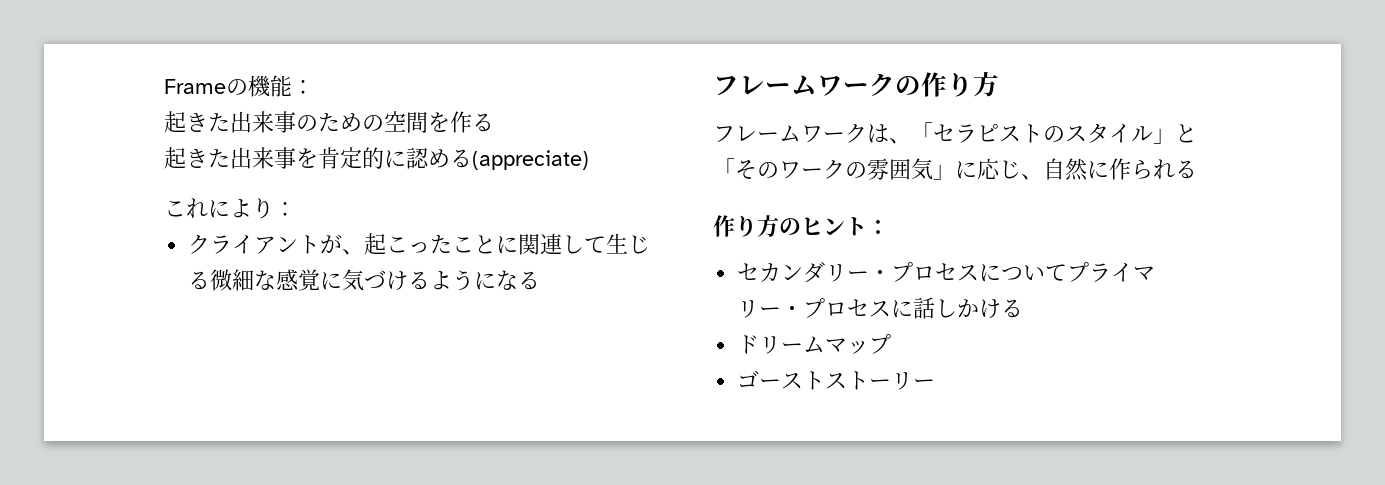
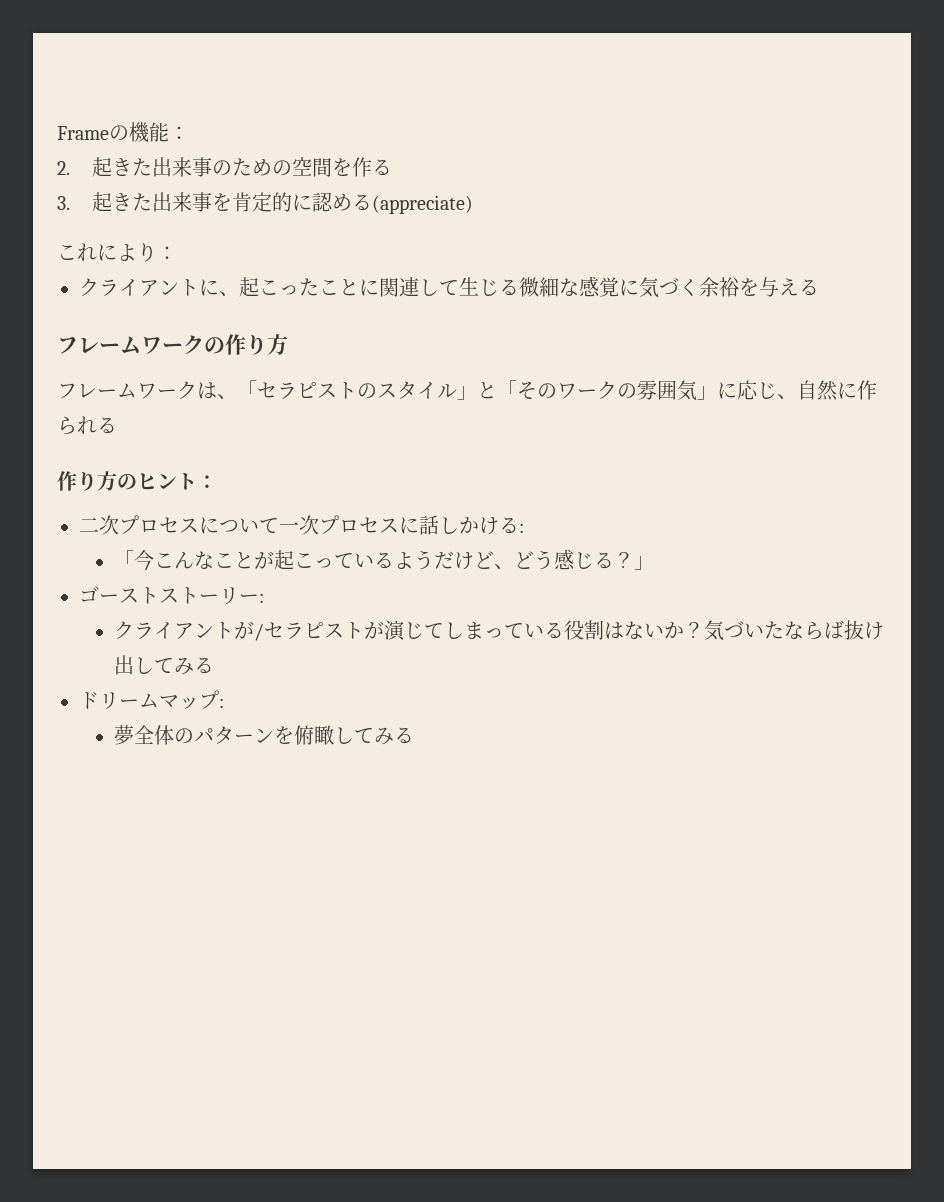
- 起きた出来事のための空間を作る
+ 2.起きた出来事のための空間を作る
- 起きた出来事を肯定的に認める(appreciate)
+ 3.起きた出来事を肯定的に認める(appreciate)
- クライアントが、起こったことに関連して生じる微細な感覚に気づけるようになる
+ クライアントに、起こったことに関連して生じる微細な感覚に気づく余裕を与える
- セカンダリー・プロセスについてプライマリー・プロセスに話しかける
- ドリームマップ
+ 二次プロセスについて一次プロセスに話しかける:
+ 「今こんなことが起こっているようだけど、どう感じる？」
- ゴーストストーリー
+ ゴーストストーリー:
+ クライアントが/セラピストが演じてしまっている役割はないか？気づいたならば抜け出してみる
+ ドリームマップ:
+ 夢全体のパターンを俯瞰してみる

